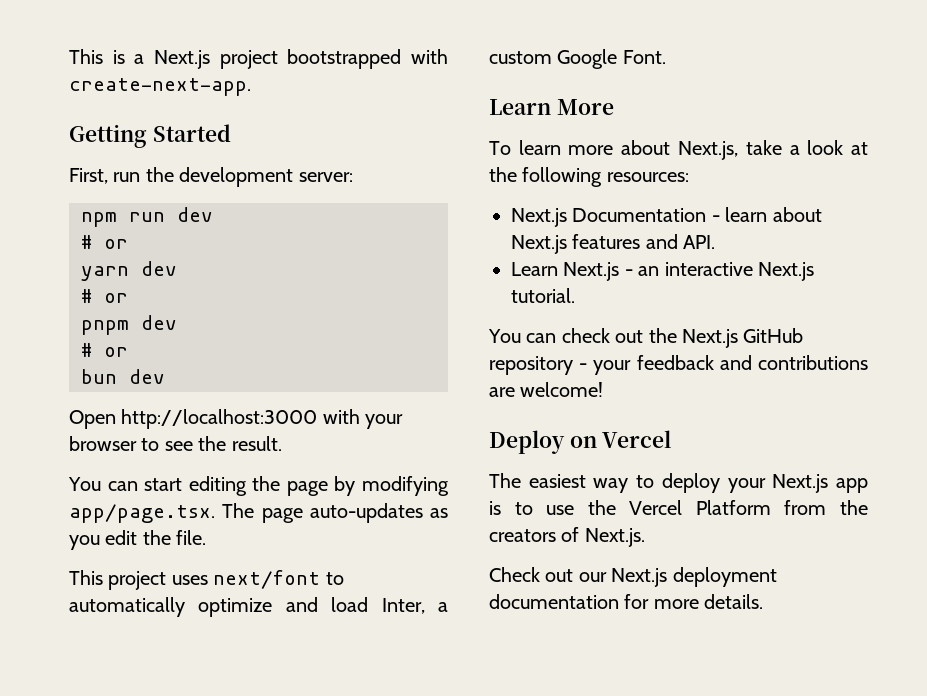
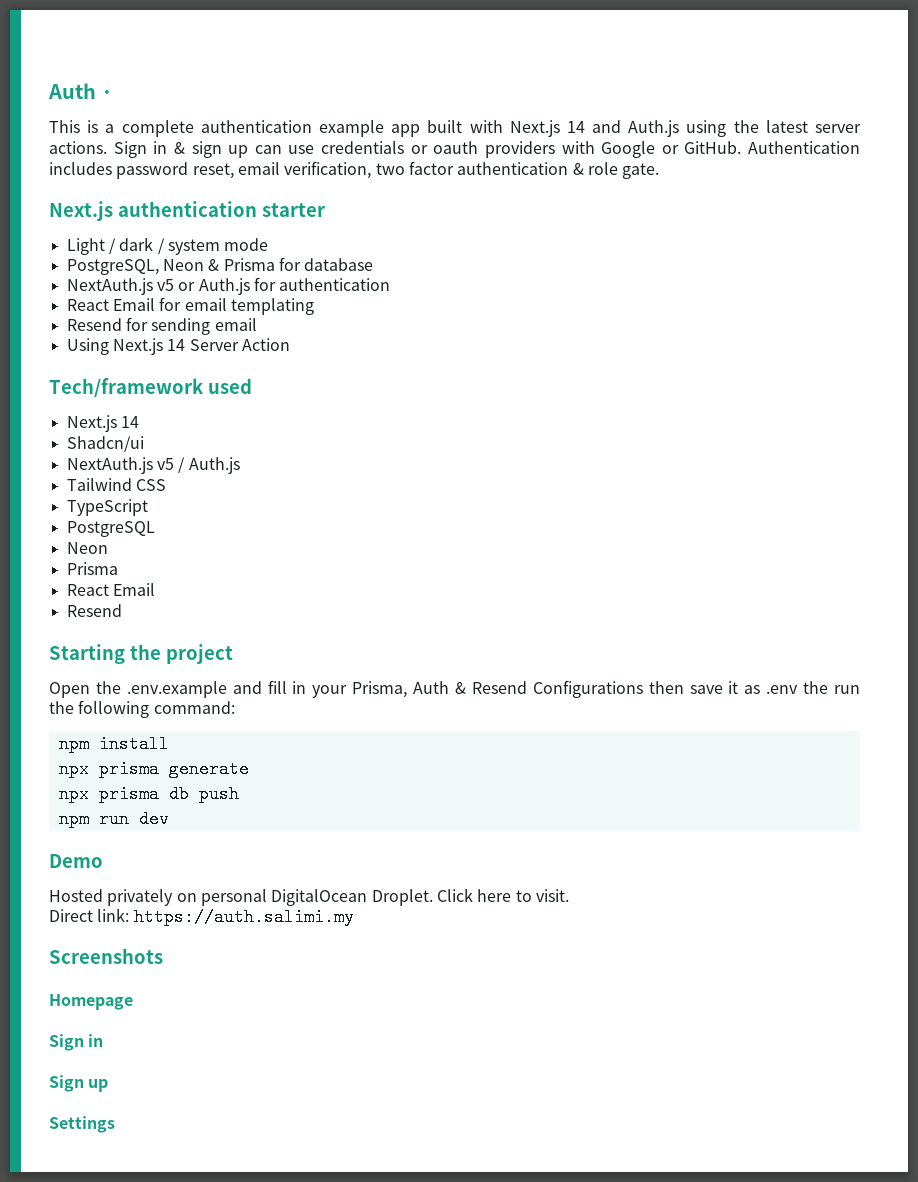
+ Auth ·
- This is a Next.js project bootstrapped with create-next-app.
- Getting Started
- First, run the development server:
+ This is a complete authentication example app built with Next.js 14 and Auth.js using the latest server actions. Sign in & sign up can use credentials or oauth providers with Google or GitHub. Authentication includes password reset, email verification, two factor authentication & role gate.
+ Next.js authentication starter
+ Light / dark / system mode
+ PostgreSQL, Neon & Prisma for database
+ NextAuth.js v5 or Auth.js for authentication
+ React Email for email templating
+ Resend for sending email
+ Using Next.js 14 Server Action
+ Tech/framework used
+ Next.js 14
+ Shadcn/ui
+ NextAuth.js v5 / Auth.js
+ Tailwind CSS
+ TypeScript
+ PostgreSQL
+ Neon
+ Prisma
+ React Email
+ Resend
+ Starting the project
+ Open the .env.example and fill in your Prisma, Auth & Resend Configurations then save it as .env the run the following command:
+ npm install
+ npx prisma generate
+ npx prisma db push
  npm run dev
- # or
- yarn dev
- # or
- pnpm dev
- # or
- bun dev
- Open http://localhost:3000 with your browser to see the result.
- You can start editing the page by modifying app/page.tsx. The page auto-updates as you edit the file.
- This project uses next/font to automatically optimize and load Inter, a custom Google Font.
- Learn More
- To learn more about Next.js, take a look at the following resources:
- Next.js Documentation - learn about Next.js features and API.
- Learn Next.js - an interactive Next.js tutorial.
- You can check out the Next.js GitHub repository - your feedback and contributions are welcome!
- Deploy on Vercel
- The easiest way to deploy your Next.js app is to use the Vercel Platform from the creators of Next.js.
- Check out our Next.js deployment documentation for more details.
+ Demo
+ Hosted privately on personal DigitalOcean Droplet. Click here to visit.
+ Direct link: https://auth.salimi.my
+ Screenshots
+ Homepage
+ Sign in
+ Sign up
+ Settings

